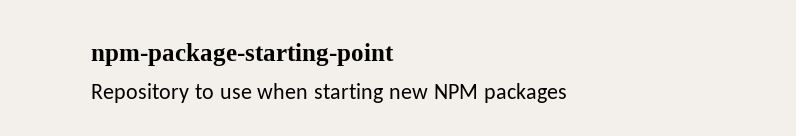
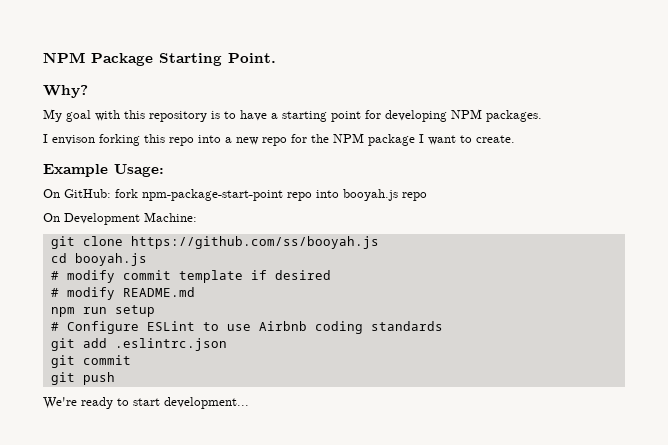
- npm-package-starting-point
- Repository to use when starting new NPM packages
+ NPM Package Starting Point.
+ Why?
+ My goal with this repository is to have a starting point for developing NPM packages.
+ I envison forking this repo into a new repo for the NPM package I want to create.
+ Example Usage:
+ On GitHub: fork npm-package-start-point repo into booyah.js repo
+ On Development Machine:
+ git clone https://github.com/ss/booyah.js
+ cd booyah.js
+ # modify commit template if desired
+ # modify README.md
+ npm run setup
+ # Configure ESLint to use Airbnb coding standards
+ git add .eslintrc.json
+ git commit
+ git push
+ We're ready to start development...

